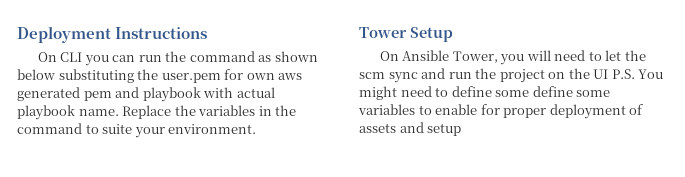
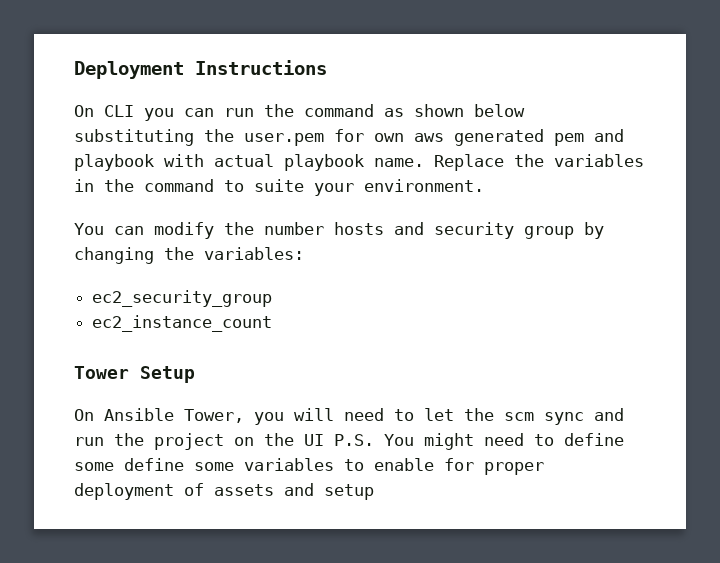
+ You can modify the number hosts and security group by changing the variables:
+ ec2_security_group
+ ec2_instance_count

